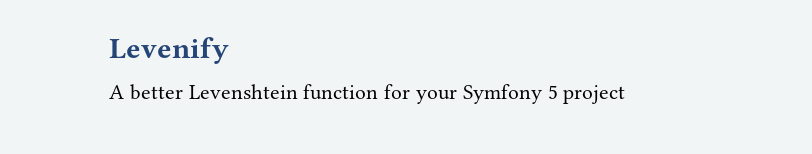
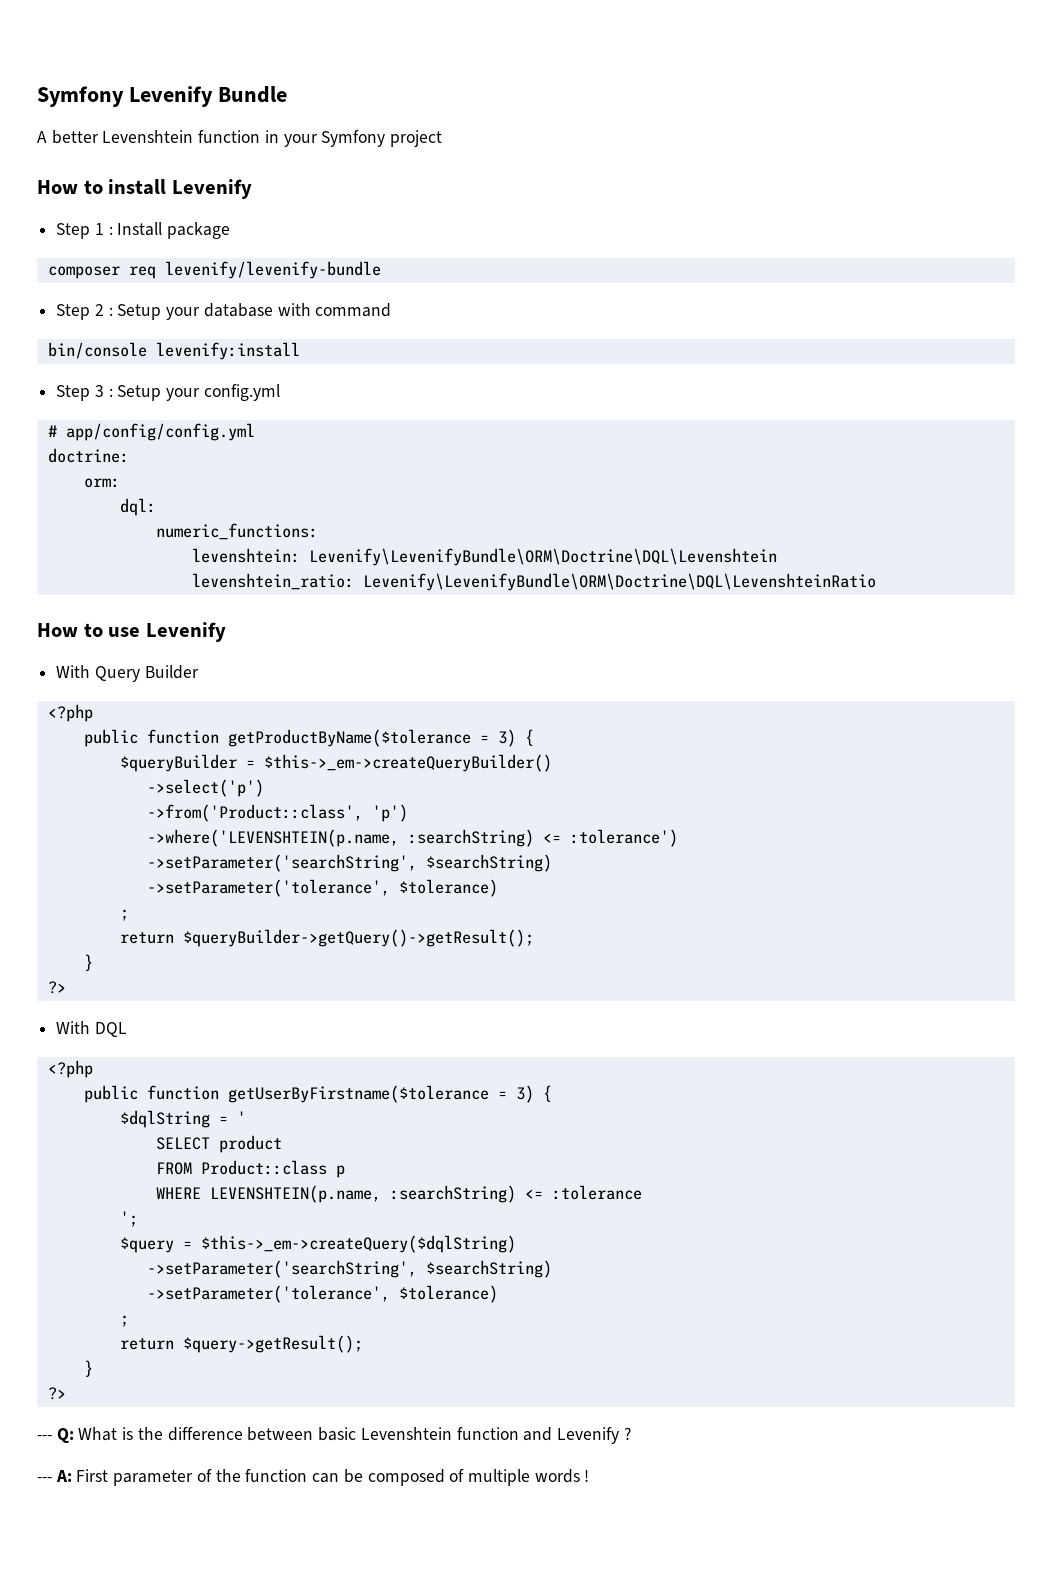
- Levenify
+ Symfony Levenify Bundle
- A better Levenshtein function for your Symfony 5 project
+ A better Levenshtein function in your Symfony project
+ How to install Levenify
+ Step 1 : Install package
+ composer req levenify/levenify-bundle
+ Step 2 : Setup your database with command
+ bin/console levenify:install
+ Step 3 : Setup your config.yml
+ # app/config/config.yml
+ doctrine:
+ orm:
+ dql:
+ numeric_functions:
+ levenshtein: Levenify\LevenifyBundle\ORM\Doctrine\DQL\Levenshtein
+ levenshtein_ratio: Levenify\LevenifyBundle\ORM\Doctrine\DQL\LevenshteinRatio
+ How to use Levenify
+ With Query Builder
+ <?php
+ public function getProductByName($tolerance = 3) {
+ $queryBuilder = $this->_em->createQueryBuilder()
+ ->select('p')
+ ->from('Product::class', 'p')
+ ->where('LEVENSHTEIN(p.name, :searchString) <= :tolerance')
+ ->setParameter('searchString', $searchString)
+ ->setParameter('tolerance', $tolerance)
+ ;
+ return $queryBuilder->getQuery()->getResult();
+ }
+ ?>
+ With DQL
+ <?php
+ public function getUserByFirstname($tolerance = 3) {
+ $dqlString = '
+ SELECT product
+ FROM Product::class p
+ WHERE LEVENSHTEIN(p.name, :searchString) <= :tolerance
+ ';
+ $query = $this->_em->createQuery($dqlString)
+ ->setParameter('searchString', $searchString)
+ ->setParameter('tolerance', $tolerance)
+ ;
+ return $query->getResult();
+ }
+ ?>
+ --- Q: What is the difference between basic Levenshtein function and Levenify ?
+ --- A: First parameter of the function can be composed of multiple words !

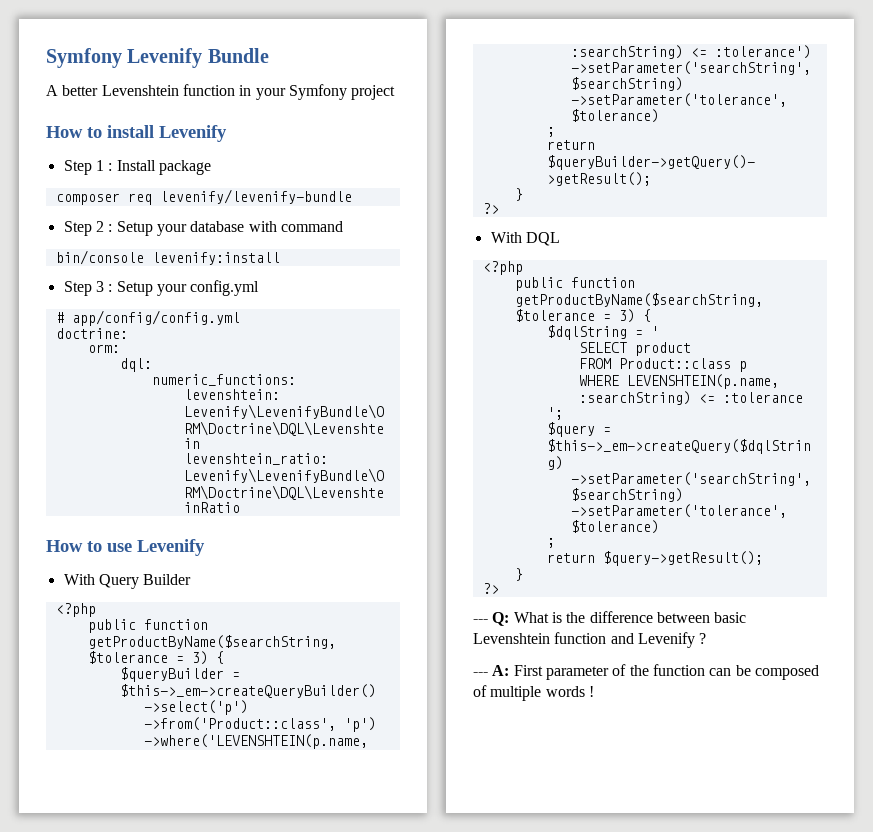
  With Query Builder
  <?php
- public function getProductByName($tolerance = 3) {
+ public function getProductByName($searchString, $tolerance = 3) {
  With DQL
  <?php
- public function getUserByFirstname($tolerance = 3) {
+ public function getProductByName($searchString, $tolerance = 3) {

